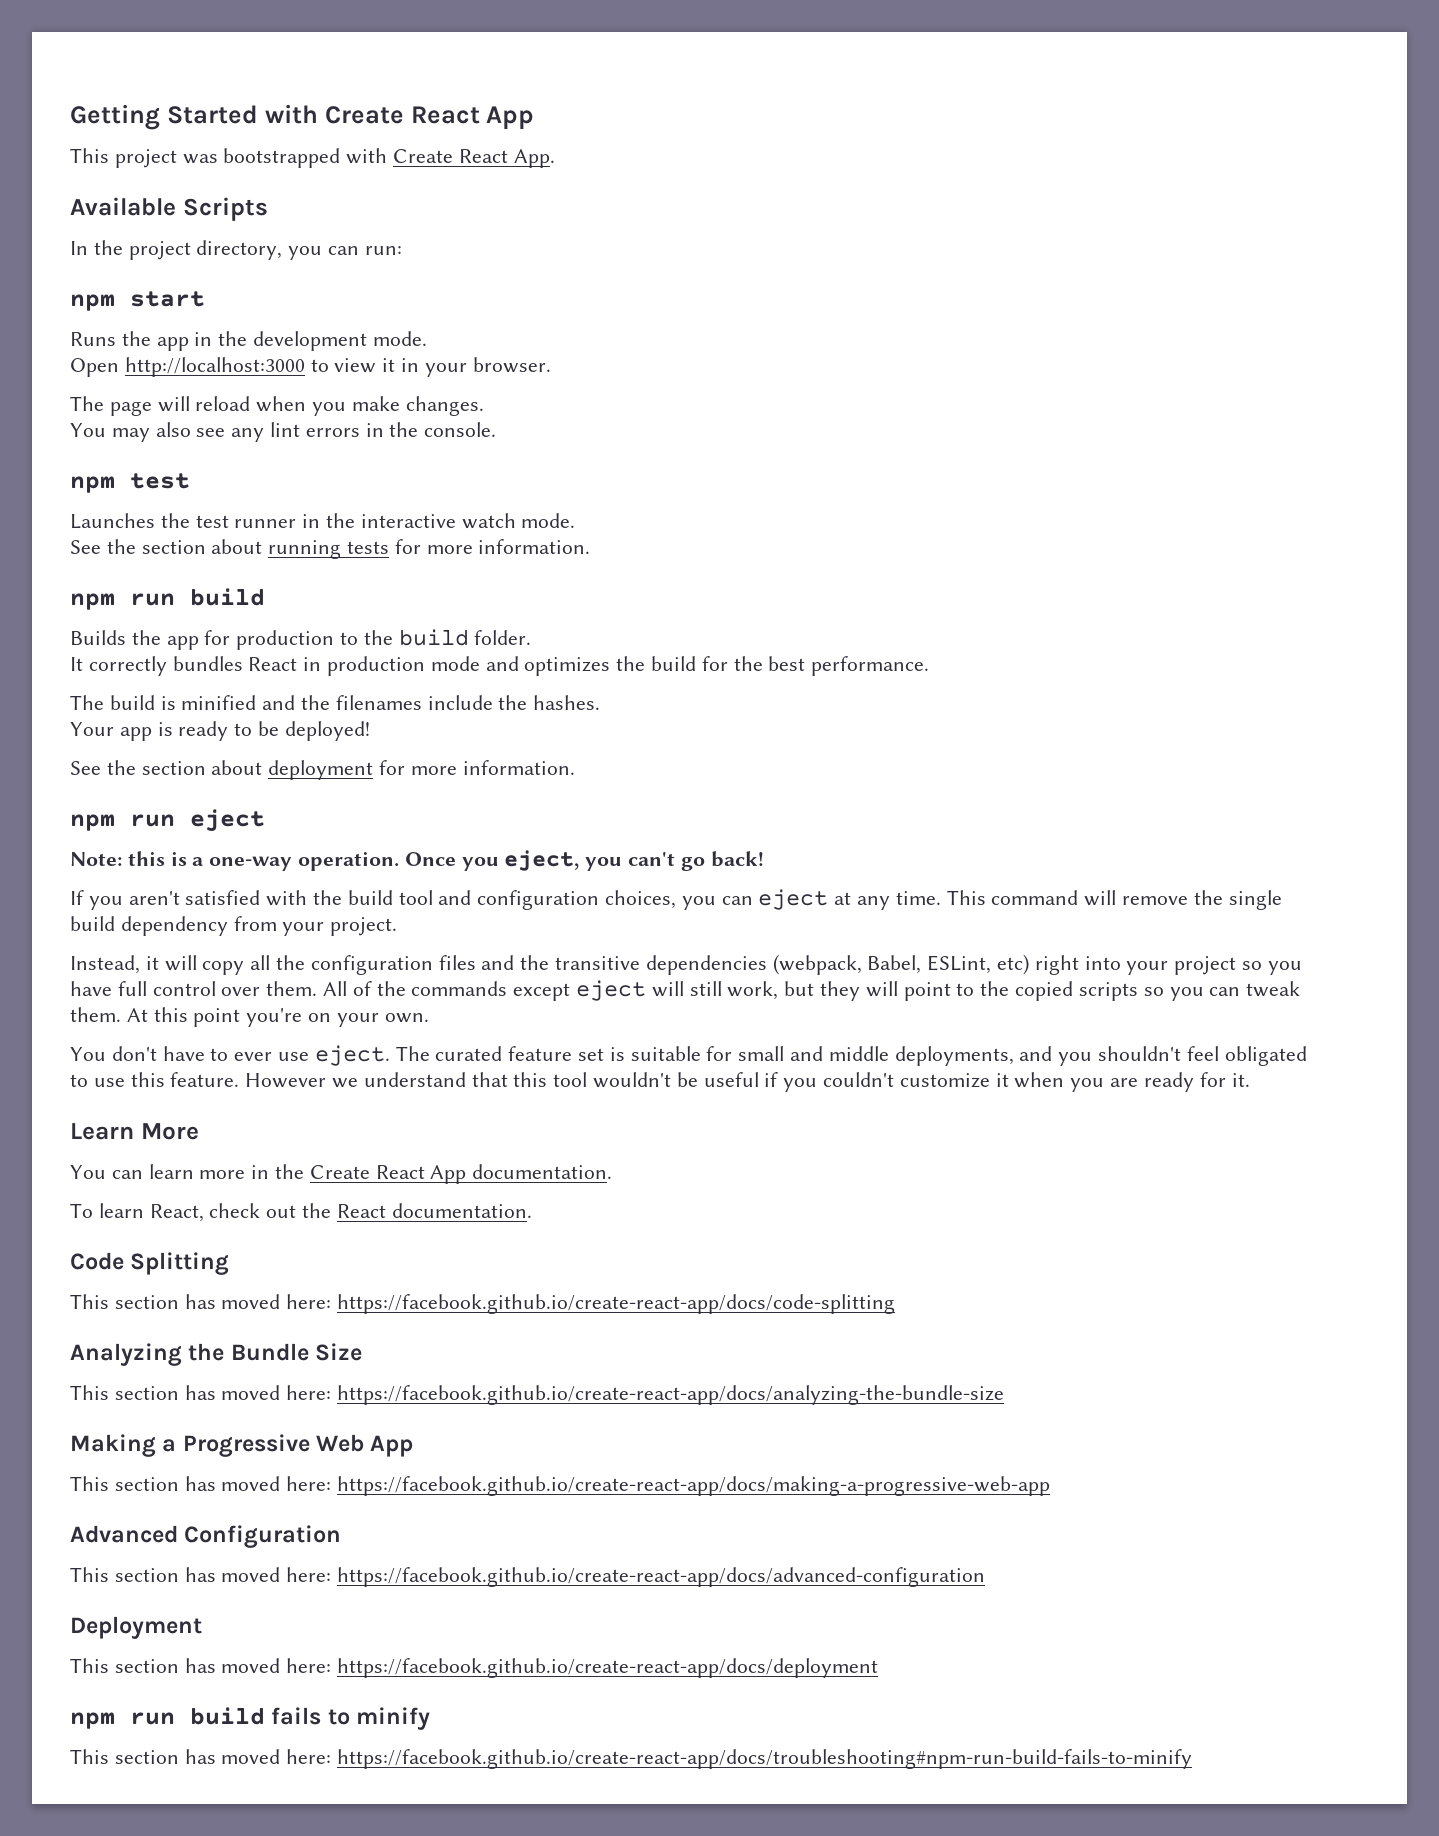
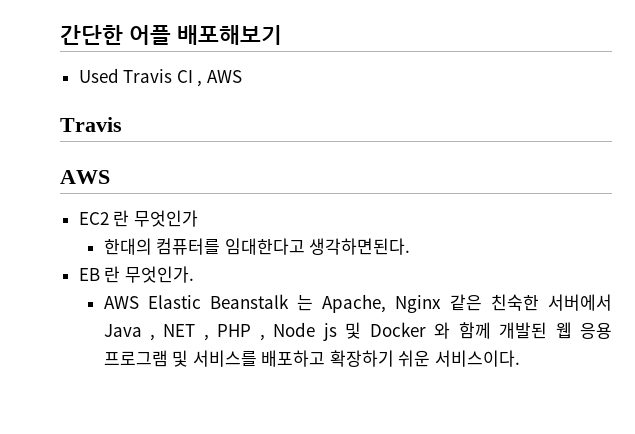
- Getting Started with Create React App
- This project was bootstrapped with Create React App.
- Available Scripts
- In the project directory, you can run:
- npm start
- Runs the app in the development mode.
- Open http://localhost:3000 to view it in your browser.
- The page will reload when you make changes.
- You may also see any lint errors in the console.
- npm test
- Launches the test runner in the interactive watch mode.
- See the section about running tests for more information.
- npm run build
- Builds the app for production to the build folder.
- It correctly bundles React in production mode and optimizes the build for the best performance.
- The build is minified and the filenames include the hashes.
- Your app is ready to be deployed!
- See the section about deployment for more information.
- npm run eject
- Note: this is a one-way operation. Once you eject, you can't go back!
- If you aren't satisfied with the build tool and configuration choices, you can eject at any time. This command will remove the single build dependency from your project.
- Instead, it will copy all the configuration files and the transitive dependencies (webpack, Babel, ESLint, etc) right into your project so you have full control over them. All of the commands except eject will still work, but they will point to the copied scripts so you can tweak them. At this point you're on your own.
- You don't have to ever use eject. The curated feature set is suitable for small and middle deployments, and you shouldn't feel obligated to use this feature. However we understand that this tool wouldn't be useful if you couldn't customize it when you are ready for it.
- Learn More
- You can learn more in the Create React App documentation.
- To learn React, check out the React documentation.
- Code Splitting
- This section has moved here: https://facebook.github.io/create-react-app/docs/code-splitting
- Analyzing the Bundle Size
- This section has moved here: https://facebook.github.io/create-react-app/docs/analyzing-the-bundle-size
- Making a Progressive Web App
- This section has moved here: https://facebook.github.io/create-react-app/docs/making-a-progressive-web-app
- Advanced Configuration
- This section has moved here: https://facebook.github.io/create-react-app/docs/advanced-configuration
- Deployment
- This section has moved here: https://facebook.github.io/create-react-app/docs/deployment
- npm run build fails to minify
- This section has moved here: https://facebook.github.io/create-react-app/docs/troubleshooting#npm-run-build-fails-to-minify
+ 간단한 어플 배포해보기
+ Used Travis CI , AWS
+ Travis
+ AWS
+ EC2 란 무엇인가
+ 한대의 컴퓨터를 임대한다고 생각하면된다.
+ EB 란 무엇인가.
+ AWS Elastic Beanstalk 는 Apache, Nginx 같은 친숙한 서버에서 Java , NET , PHP , Node js 및 Docker 와 함께 개발된 웹 응용 프로그램 및 서비스를 배포하고 확장하기 쉬운 서비스이다.

